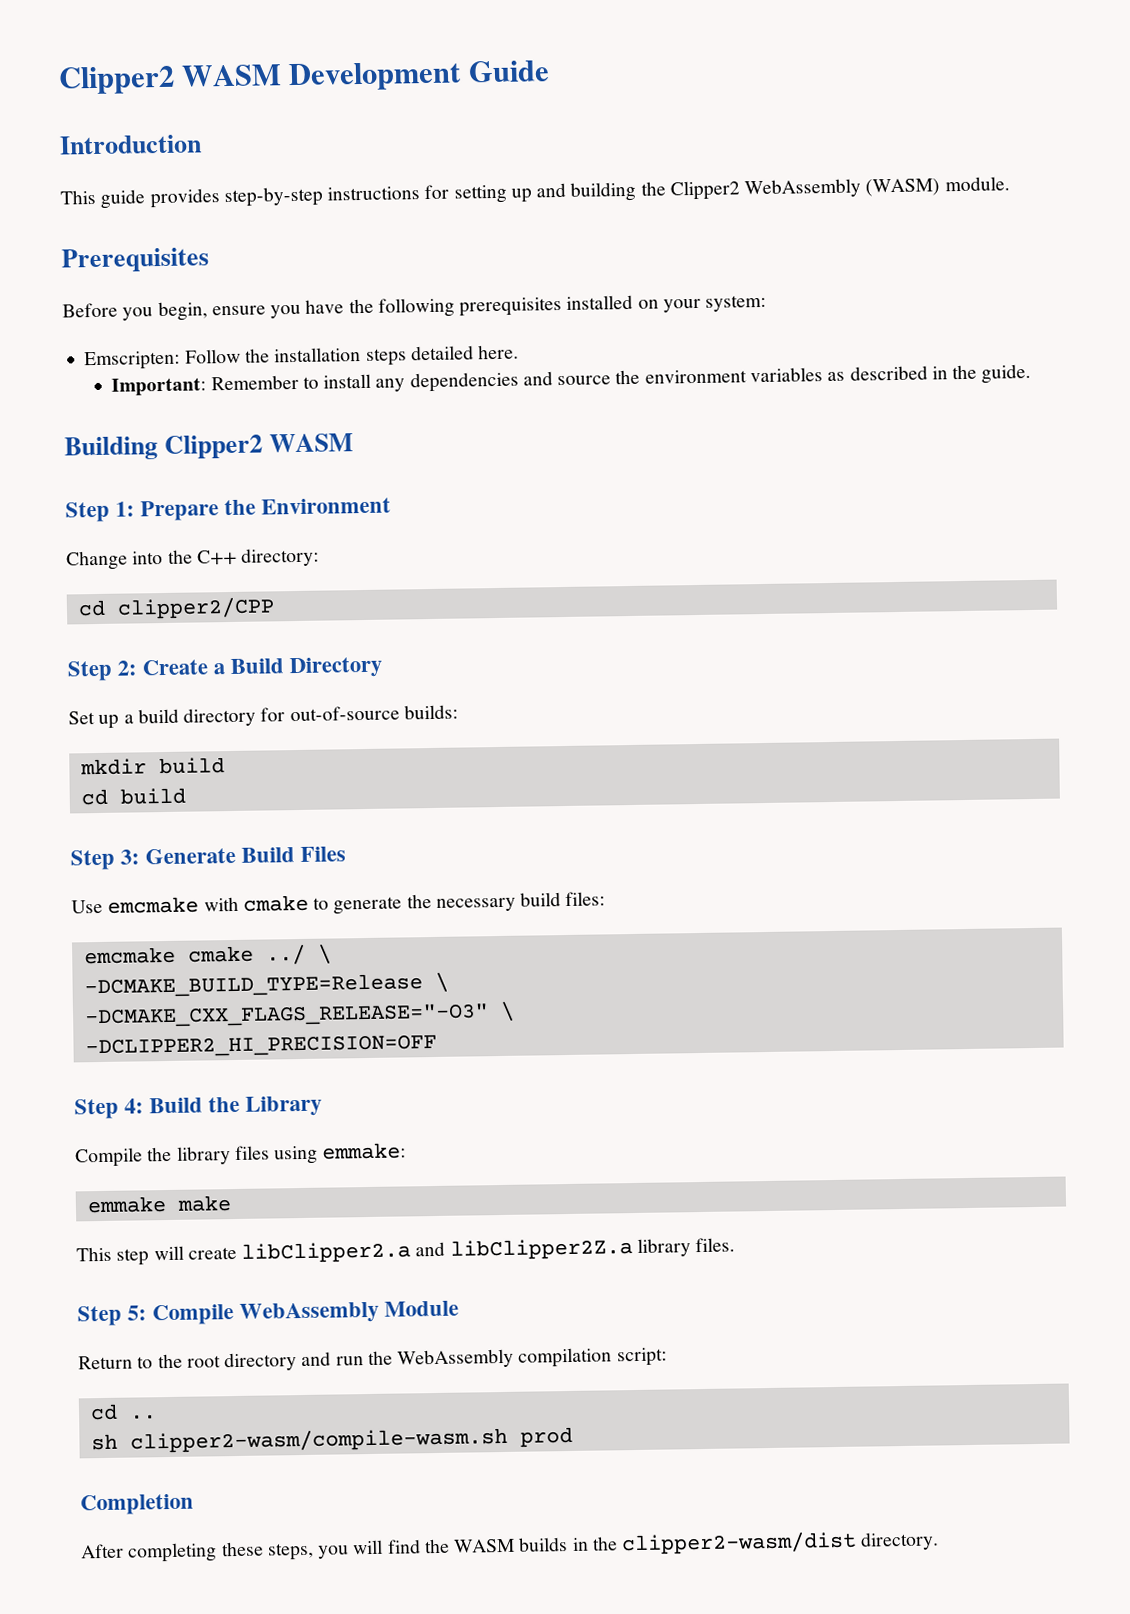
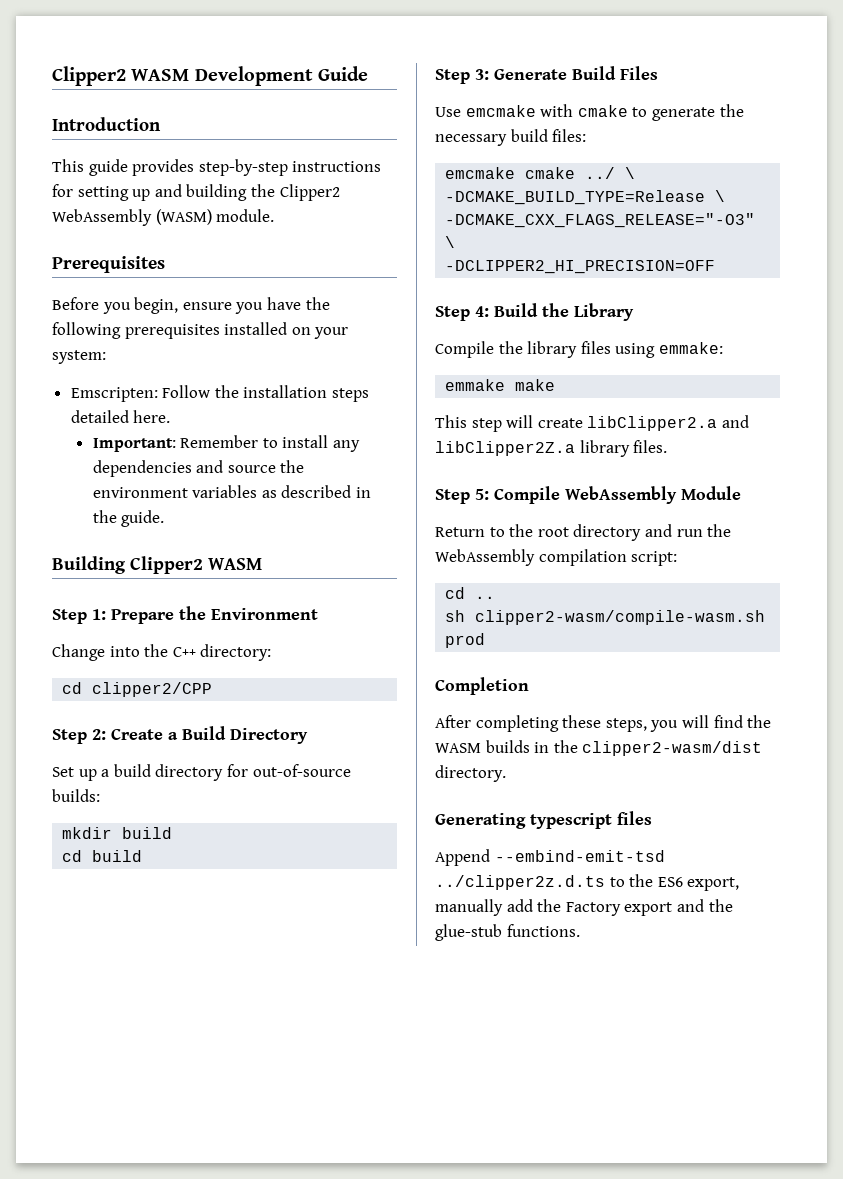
+ Generating typescript files
+ Append --embind-emit-tsd ../clipper2z.d.ts to the ES6 export, manually add the Factory export and the glue-stub functions.

